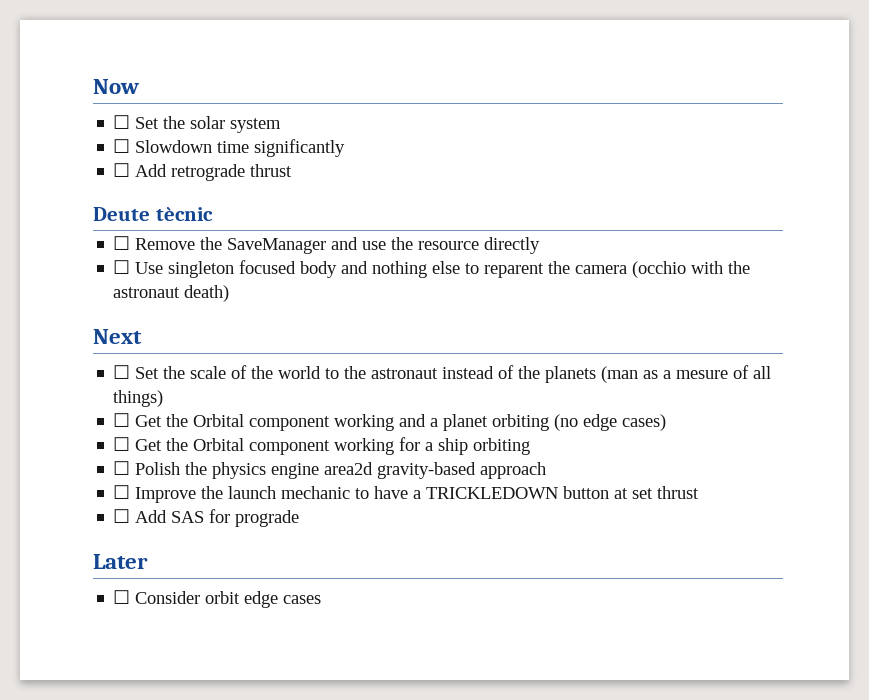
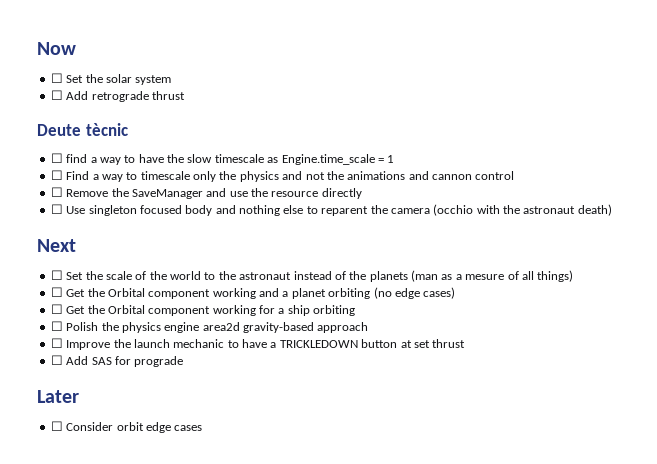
- ☐ Slowdown time significantly
+ ☐ find a way to have the slow timescale as Engine.time_scale = 1
+ ☐ Find a way to timescale only the physics and not the animations and cannon control

